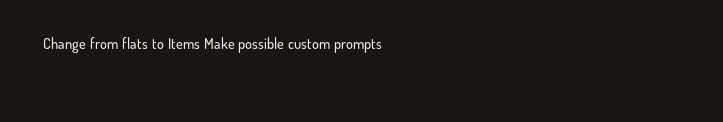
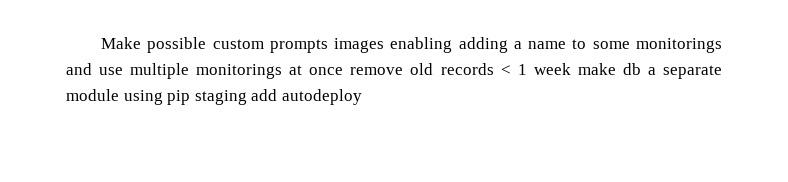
- Change from flats to Items Make possible custom prompts
+ Make possible custom prompts images enabling adding a name to some monitorings and use multiple monitorings at once remove old records < 1 week make db a separate module using pip staging add autodeploy

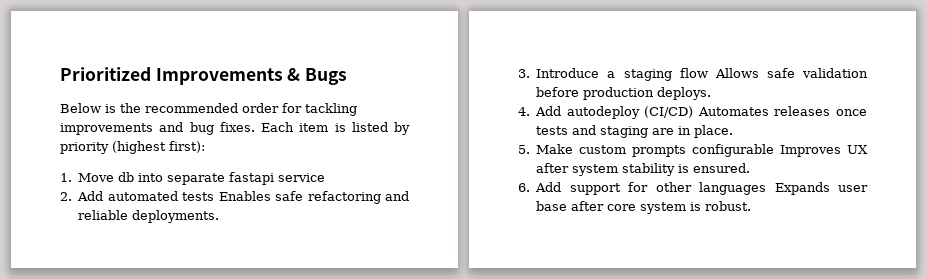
- Make possible custom prompts images enabling adding a name to some monitorings and use multiple monitorings at once remove old records < 1 week make db a separate module using pip staging add autodeploy
+ Prioritized Improvements & Bugs
+ Below is the recommended order for tackling improvements and bug fixes. Each item is listed by priority (highest first):
+ 1. Move db into separate fastapi service
+ 2. Add automated tests Enables safe refactoring and reliable deployments.
+ 3. Introduce a staging flow Allows safe validation before production deploys.
+ 4. Add autodeploy (CI/CD) Automates releases once tests and staging are in place.
+ 5. Make custom prompts configurable Improves UX after system stability is ensured.
+ 6. Add support for other languages Expands user base after core system is robust.

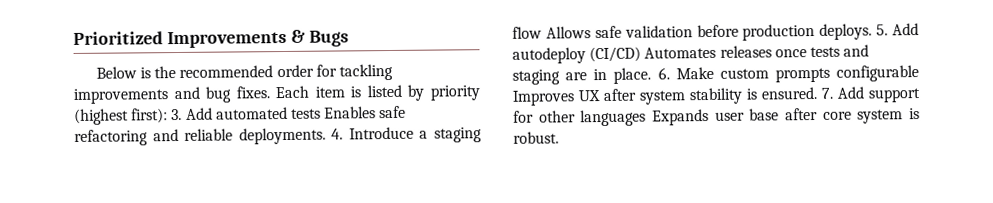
- Each item is listed by priority (highest first):
- 1. Move db into separate fastapi service
- 2. Add automated tests Enables safe refactoring and reliable deployments.
- 3. Introduce a staging flow Allows safe validation before production deploys.
- 4. Add autodeploy (CI/CD) Automates releases once tests and staging are in place.
- 5. Make custom prompts configurable Improves UX after system stability is ensured.
- 6. Add support for other languages Expands user base after core system is robust.
+ Each item is listed by priority (highest first): 3. Add automated tests Enables safe refactoring and reliable deployments. 4. Introduce a staging flow Allows safe validation before production deploys. 5. Add autodeploy (CI/CD) Automates releases once tests and staging are in place. 6. Make custom prompts configurable Improves UX after system stability is ensured. 7. Add support for other languages Expands user base after core system is robust.

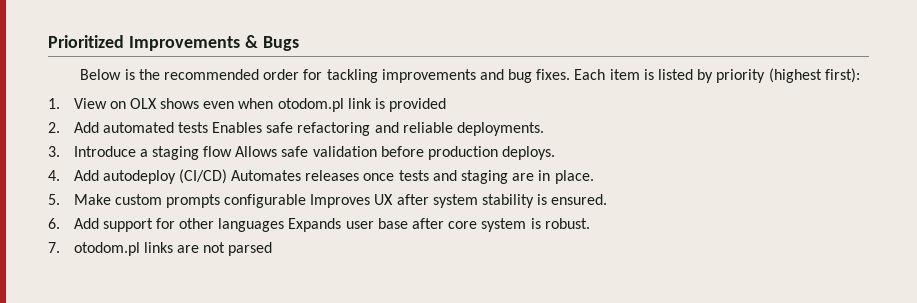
- Each item is listed by priority (highest first): 3. Add automated tests Enables safe refactoring and reliable deployments. 4. Introduce a staging flow Allows safe validation before production deploys. 5. Add autodeploy (CI/CD) Automates releases once tests and staging are in place. 6. Make custom prompts configurable Improves UX after system stability is ensured. 7. Add support for other languages Expands user base after core system is robust.
+ Each item is listed by priority (highest first):
+ 1. View on OLX shows even when otodom.pl link is provided
+ 2. Add automated tests Enables safe refactoring and reliable deployments.
+ 3. Introduce a staging flow Allows safe validation before production deploys.
+ 4. Add autodeploy (CI/CD) Automates releases once tests and staging are in place.
+ 5. Make custom prompts configurable Improves UX after system stability is ensured.
+ 6. Add support for other languages Expands user base after core system is robust.
+ 7. otodom.pl links are not parsed

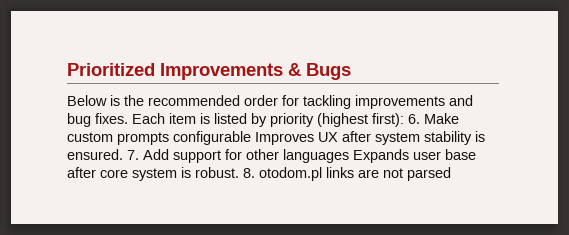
- Each item is listed by priority (highest first):
- 1. View on OLX shows even when otodom.pl link is provided
- 2. Add automated tests Enables safe refactoring and reliable deployments.
- 3. Introduce a staging flow Allows safe validation before production deploys.
- 4. Add autodeploy (CI/CD) Automates releases once tests and staging are in place.
- 5. Make custom prompts configurable Improves UX after system stability is ensured.
- 6. Add support for other languages Expands user base after core system is robust.
- 7. otodom.pl links are not parsed
+ Each item is listed by priority (highest first): 6. Make custom prompts configurable Improves UX after system stability is ensured. 7. Add support for other languages Expands user base after core system is robust. 8. otodom.pl links are not parsed

